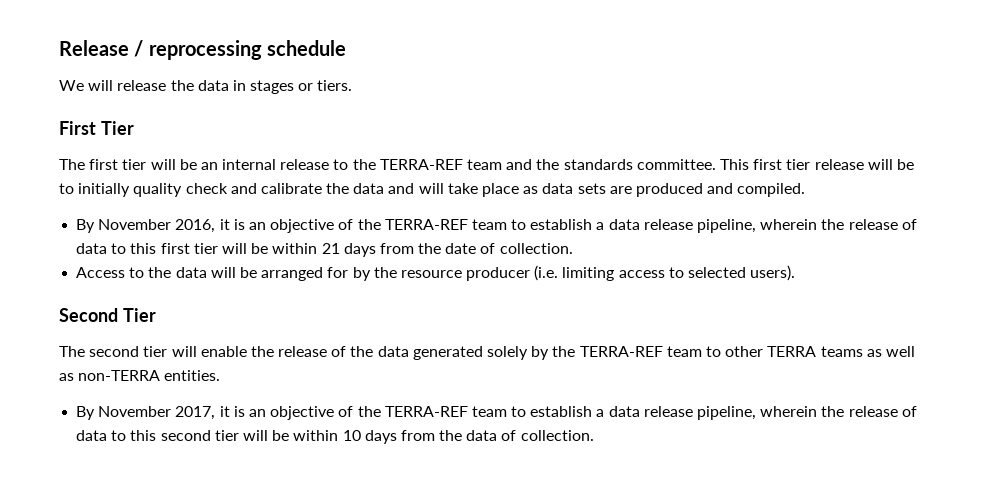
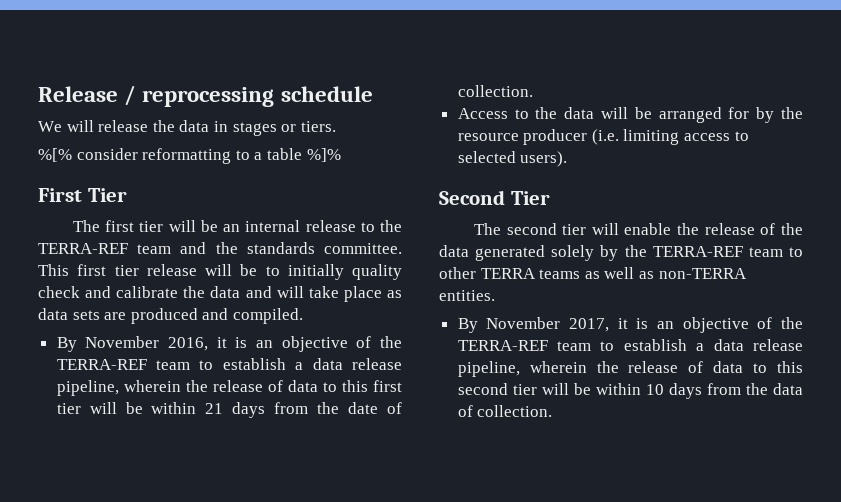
+ %[% consider reformatting to a table %]%

